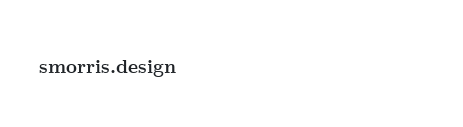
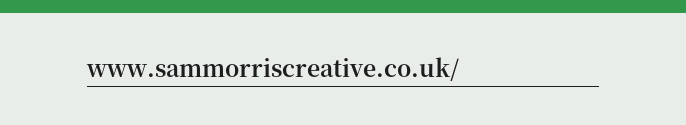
- smorris.design
+ www.sammorriscreative.co.uk/

